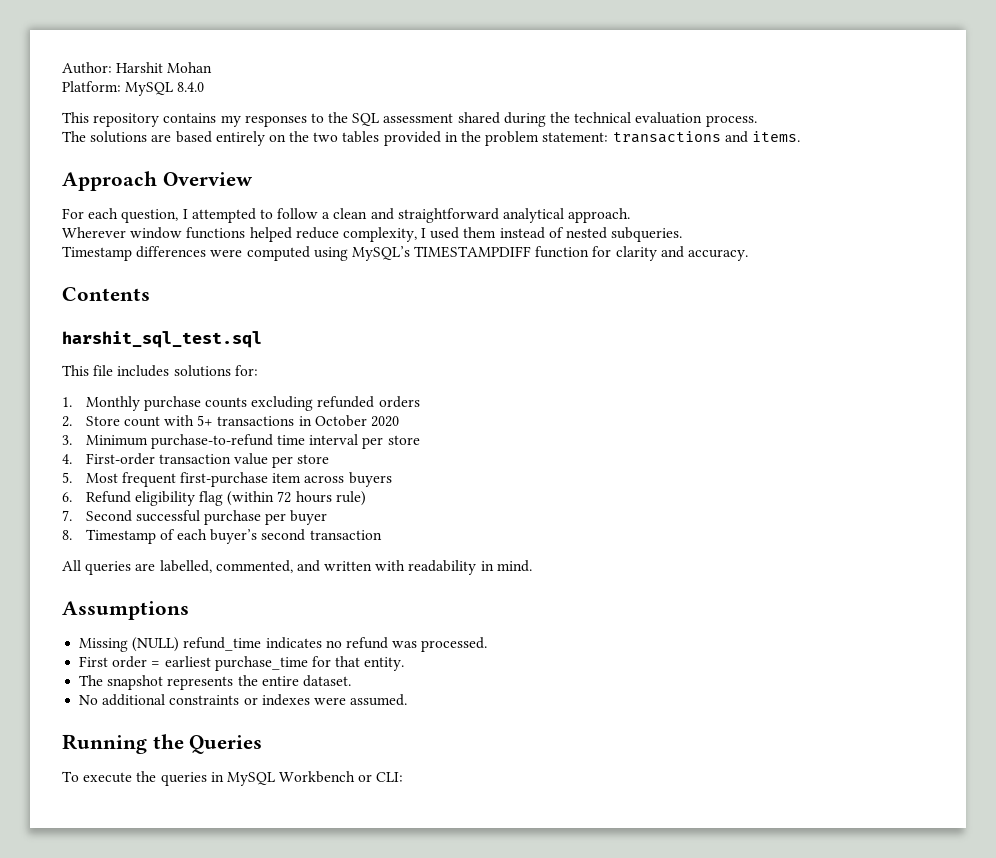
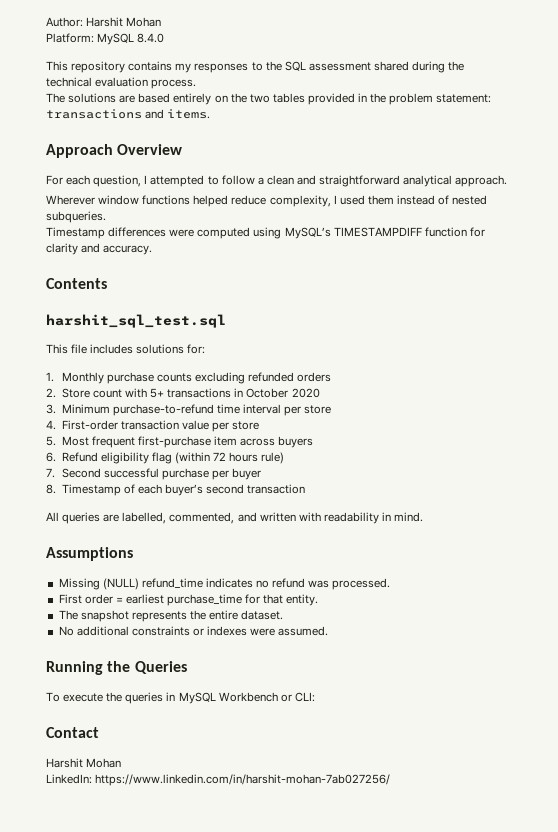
+ Contact
+ Harshit Mohan
+ LinkedIn: https://www.linkedin.com/in/harshit-mohan-7ab027256/

